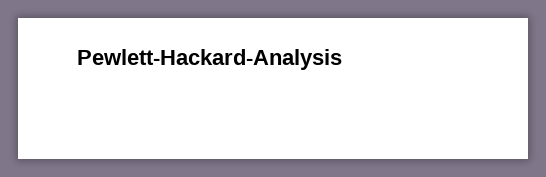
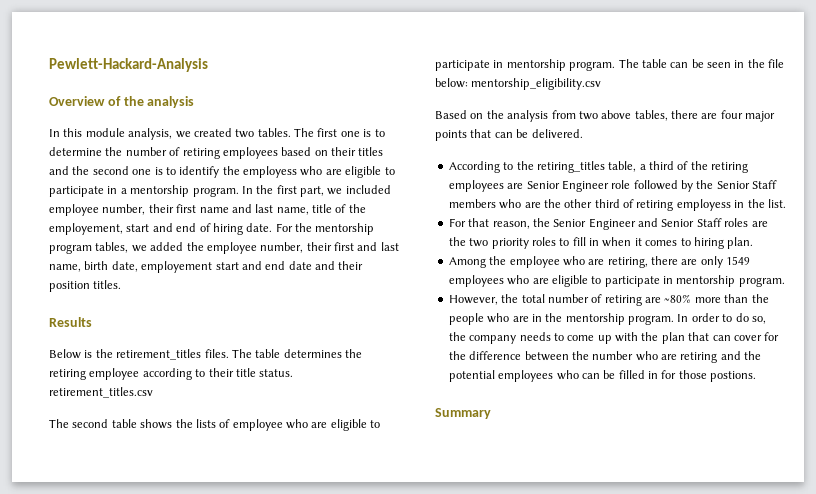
+ Overview of the analysis
+ In this module analysis, we created two tables. The first one is to determine the number of retiring employees based on their titles and the second one is to identify the employess who are eligible to participate in a mentorship program. In the first part, we included employee number, their first name and last name, title of the employement, start and end of hiring date. For the mentorship program tables, we added the employee number, their first and last name, birth date, employement start and end date and their position titles.
+ Results
+ Below is the retirement_titles files. The table determines the retiring employee according to their title status. retirement_titles.csv
+ The second table shows the lists of employee who are eligible to participate in mentorship program. The table can be seen in the file below: mentorship_eligibility.csv
+ Based on the analysis from two above tables, there are four major points that can be delivered.
+ According to the retiring_titles table, a third of the retiring employees are Senior Engineer role followed by the Senior Staff members who are the other third of retiring employess in the list.
+ For that reason, the Senior Engineer and Senior Staff roles are the two priority roles to fill in when it comes to hiring plan.
+ Among the employee who are retiring, there are only 1549 employees who are eligible to participate in mentorship program.
+ However, the total number of retiring are ~80% more than the people who are in the mentorship program. In order to do so, the company needs to come up with the plan that can cover for the difference between the number who are retiring and the potential employees who can be filled in for those postions.
+ Summary

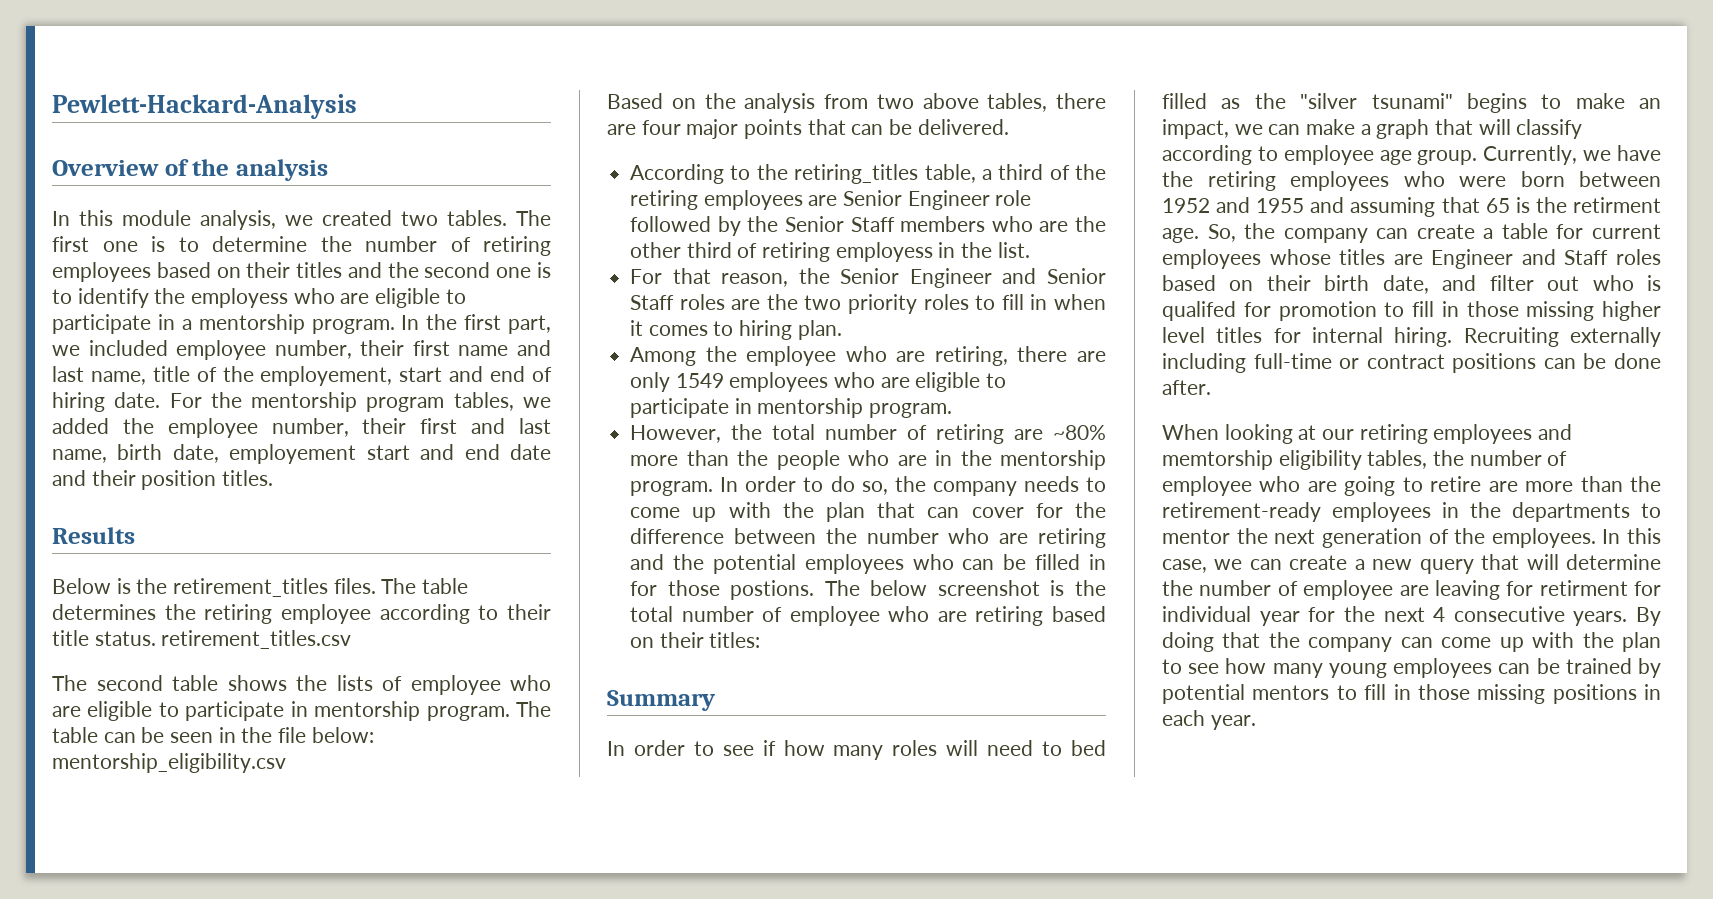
- In order to do so, the company needs to come up with the plan that can cover for the difference between the number who are retiring and the potential employees who can be filled in for those postions.
+ In order to do so, the company needs to come up with the plan that can cover for the difference between the number who are retiring and the potential employees who can be filled in for those postions. The below screenshot is the total number of employee who are retiring based on their titles:
  Summary
+ In order to see if how many roles will need to bed filled as the "silver tsunami" begins to make an impact, we can make a graph that will classify according to employee age group. Currently, we have the retiring employees who were born between 1952 and 1955 and assuming that 65 is the retirment age. So, the company can create a table for current employees whose titles are Engineer and Staff roles based on their birth date, and filter out who is qualifed for promotion to fill in those missing higher level titles for internal hiring. Recruiting externally including full-time or contract positions can be done after.
+ When looking at our retiring employees and memtorship eligibility tables, the number of employee who are going to retire are more than the retirement-ready employees in the departments to mentor the next generation of the employees. In this case, we can create a new query that will determine the number of employee are leaving for retirment for individual year for the next 4 consecutive years. By doing that the company can come up with the plan to see how many young employees can be trained by potential mentors to fill in those missing positions in each year.

